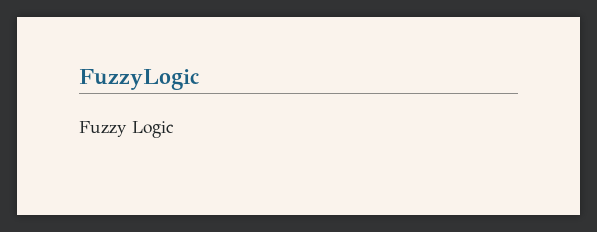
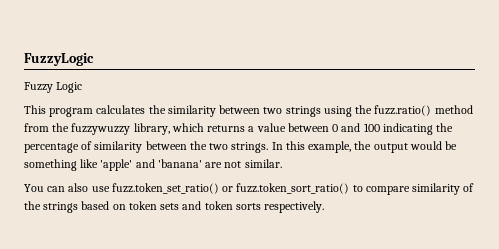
+ This program calculates the similarity between two strings using the fuzz.ratio() method from the fuzzywuzzy library, which returns a value between 0 and 100 indicating the percentage of similarity between the two strings. In this example, the output would be something like 'apple' and 'banana' are not similar.
+ You can also use fuzz.token_set_ratio() or fuzz.token_sort_ratio() to compare similarity of the strings based on token sets and token sorts respectively.

